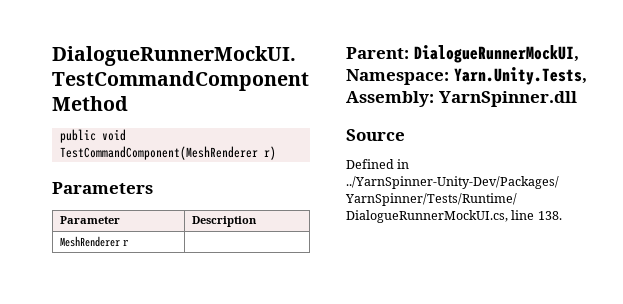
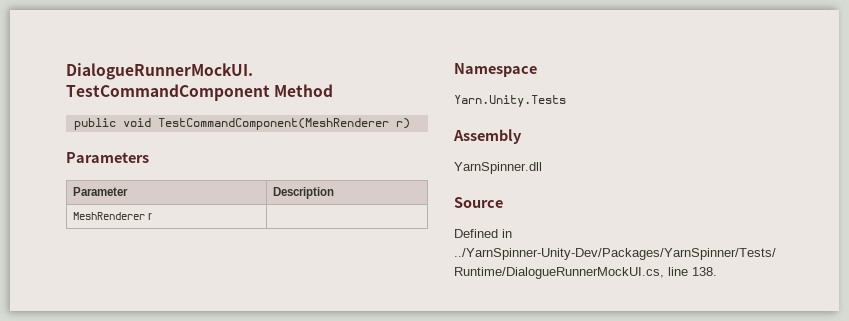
- Parent: DialogueRunnerMockUI, Namespace: Yarn.Unity.Tests, Assembly: YarnSpinner.dll
+ Namespace
+ Yarn.Unity.Tests
+ Assembly
+ YarnSpinner.dll

